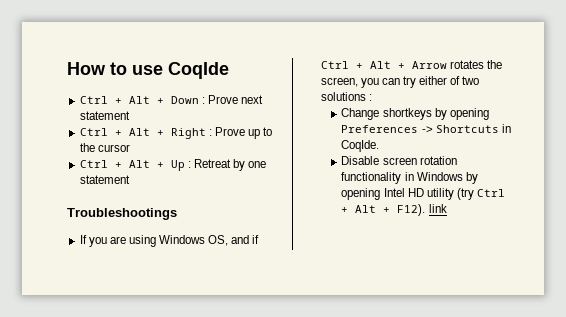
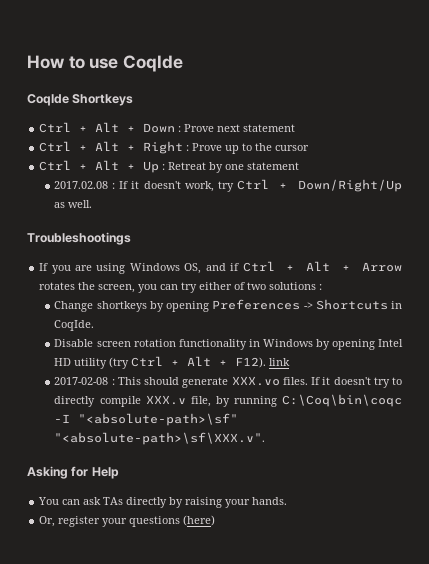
+ CoqIde Shortkeys
+ 2017.02.08 : If it doesn't work, try Ctrl + Down/Right/Up as well.
+ 2017-02-08 : This should generate XXX.vo files. If it doesn't try to directly compile XXX.v file, by running C:\Coq\bin\coqc -I "<absolute-path>\sf" "<absolute-path>\sf\XXX.v".
+ Asking for Help
+ You can ask TAs directly by raising your hands.
+ Or, register your questions (here)

